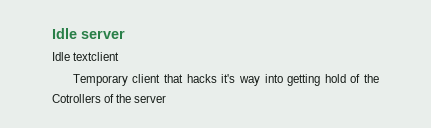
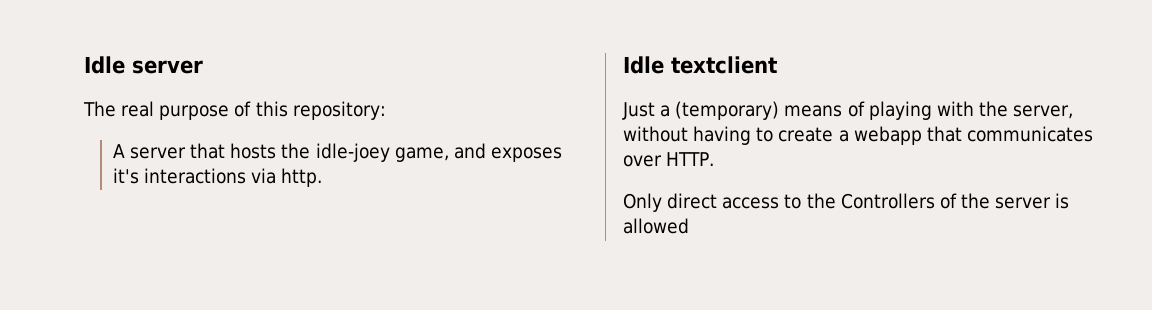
+ The real purpose of this repository:
+ A server that hosts the idle-joey game, and exposes it's interactions via http.
  Idle textclient
- Temporary client that hacks it's way into getting hold of the Cotrollers of the server
+ Just a (temporary) means of playing with the server, without having to create a webapp that communicates over HTTP.
+ Only direct access to the Controllers of the server is allowed

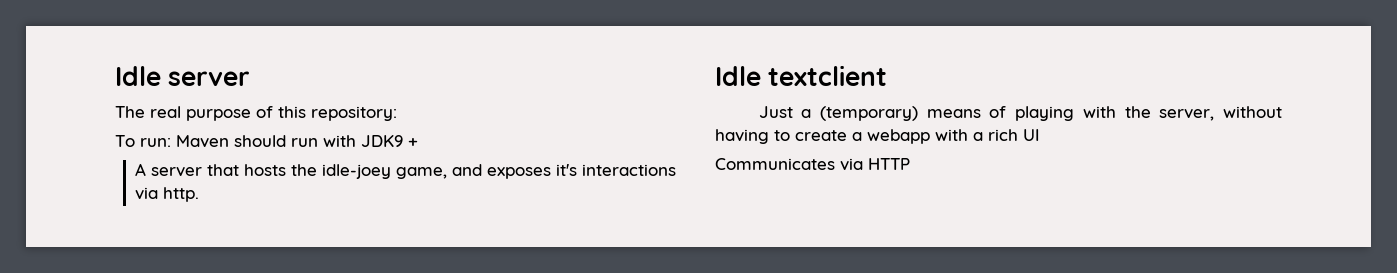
+ To run: Maven should run with JDK9 +
- Just a (temporary) means of playing with the server, without having to create a webapp that communicates over HTTP.
- Only direct access to the Controllers of the server is allowed
+ Just a (temporary) means of playing with the server, without having to create a webapp with a rich UI
+ Communicates via HTTP

